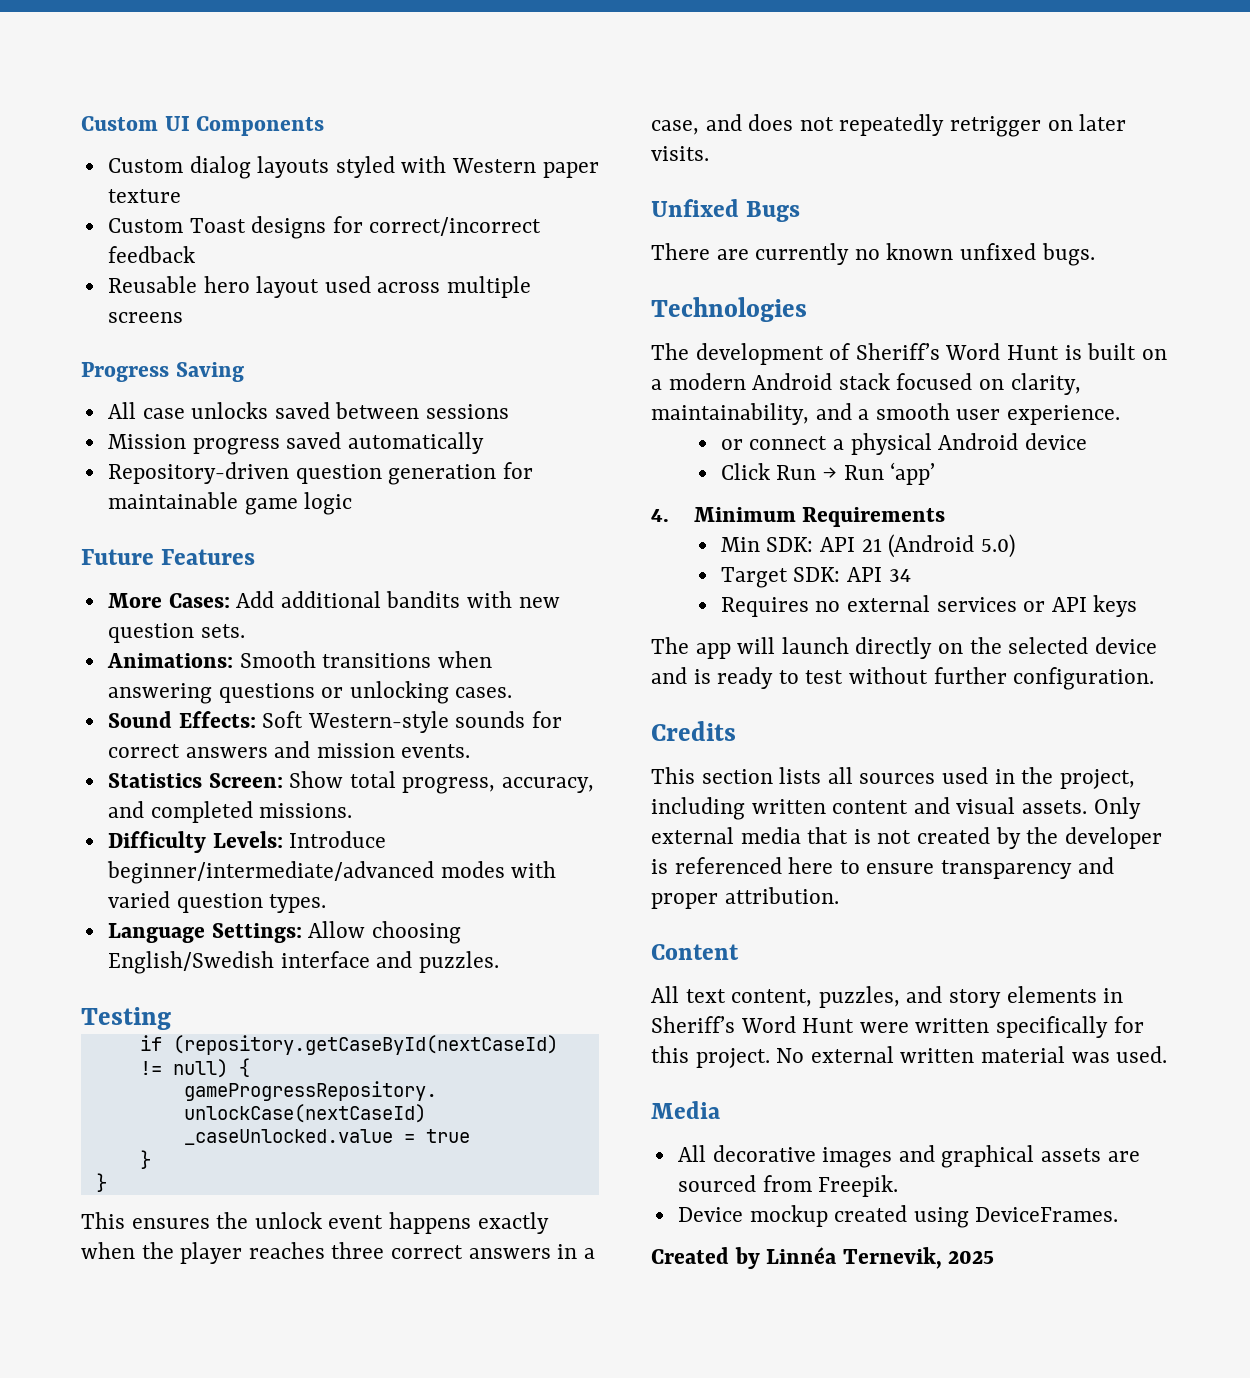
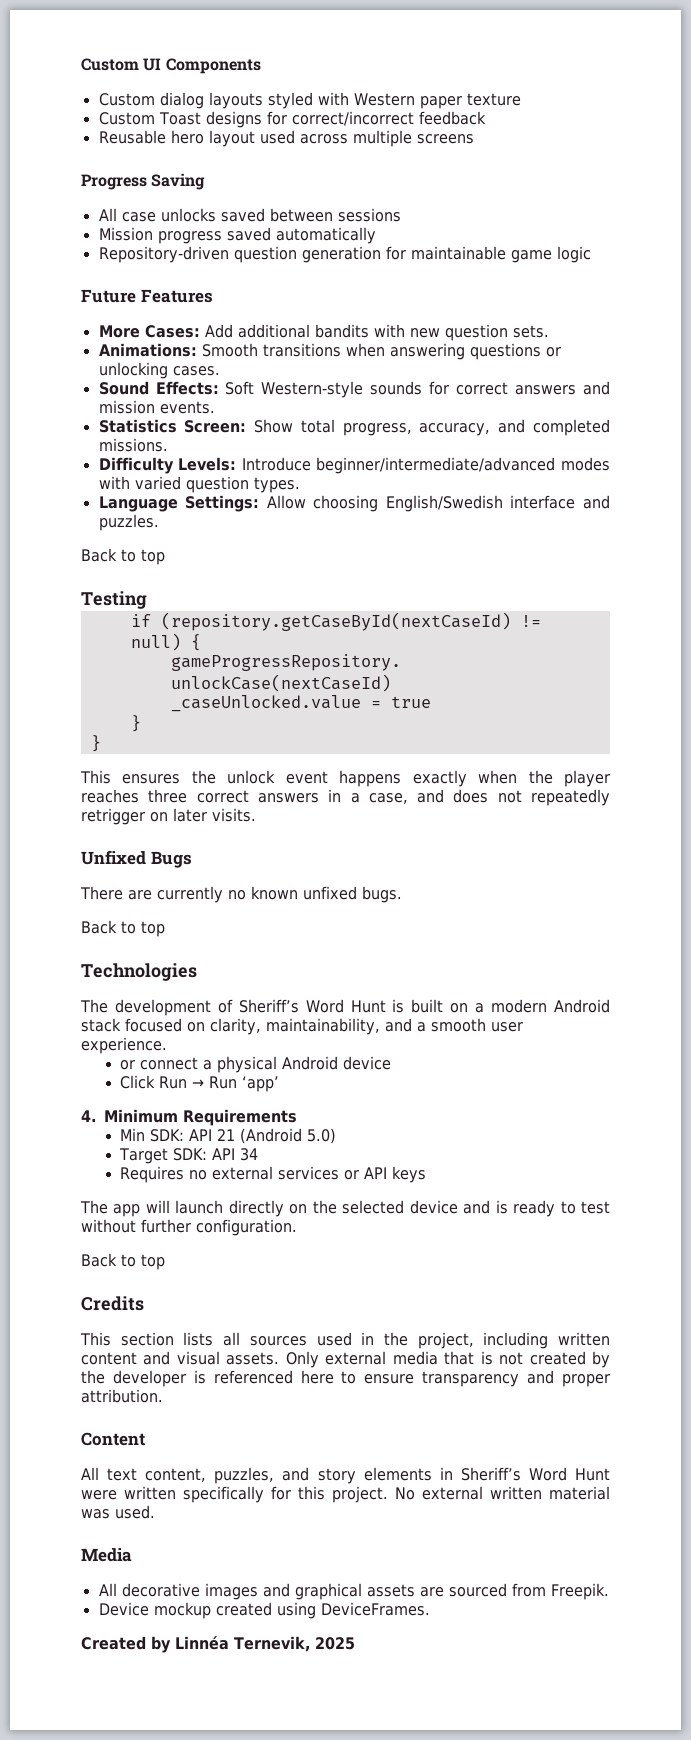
  Language Settings: Allow choosing English/Swedish interface and puzzles.
+ Back to top
  There are currently no known unfixed bugs.
+ Back to top
  The app will launch directly on the selected device and is ready to test without further configuration.
+ Back to top

